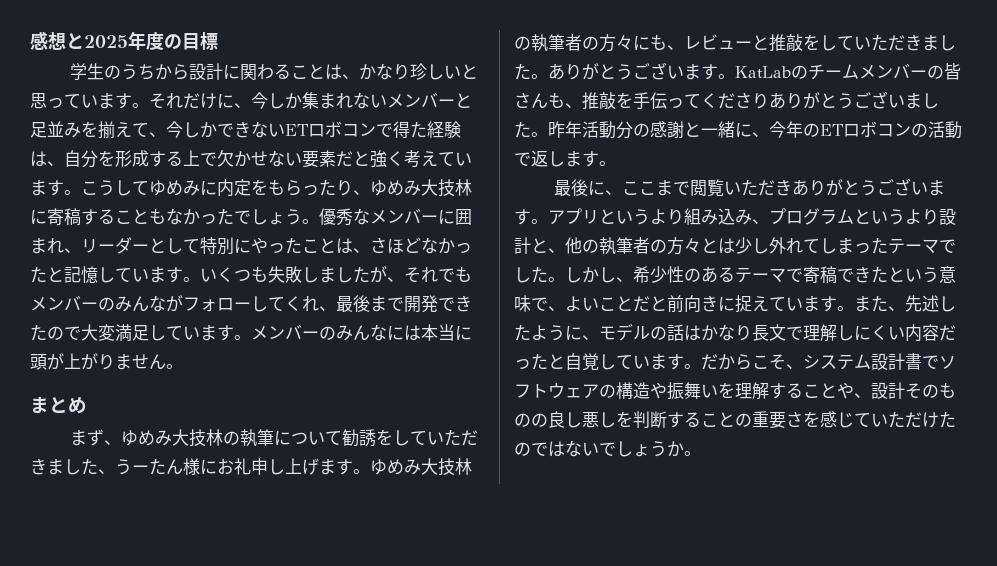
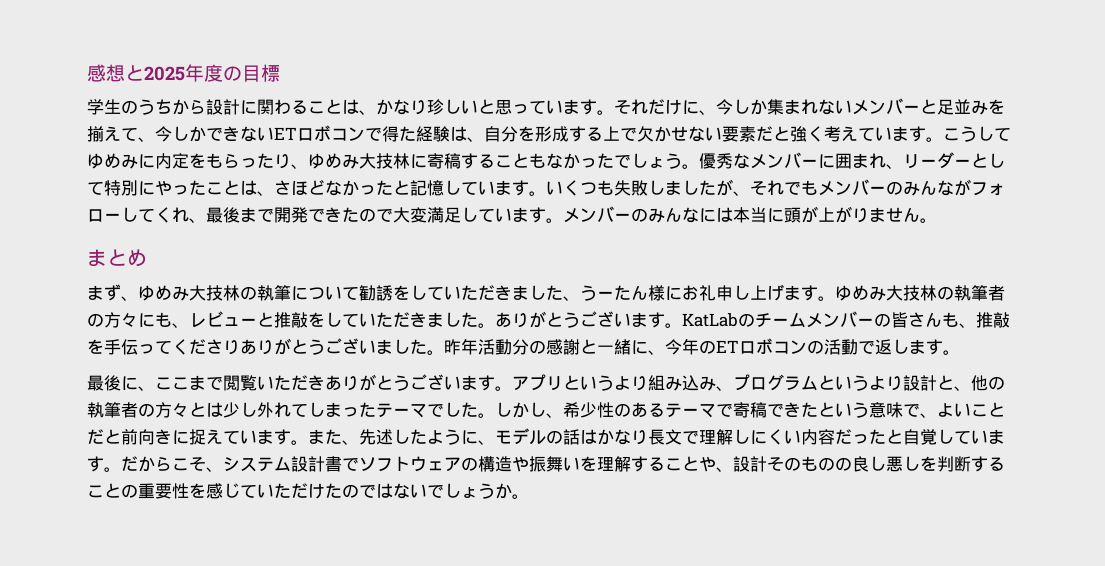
- だからこそ、システム設計書でソフトウェアの構造や振舞いを理解することや、設計そのものの良し悪しを判断することの重要さを感じていただけたのではないでしょうか。
+ だからこそ、システム設計書でソフトウェアの構造や振舞いを理解することや、設計そのものの良し悪しを判断することの重要性を感じていただけたのではないでしょうか。

